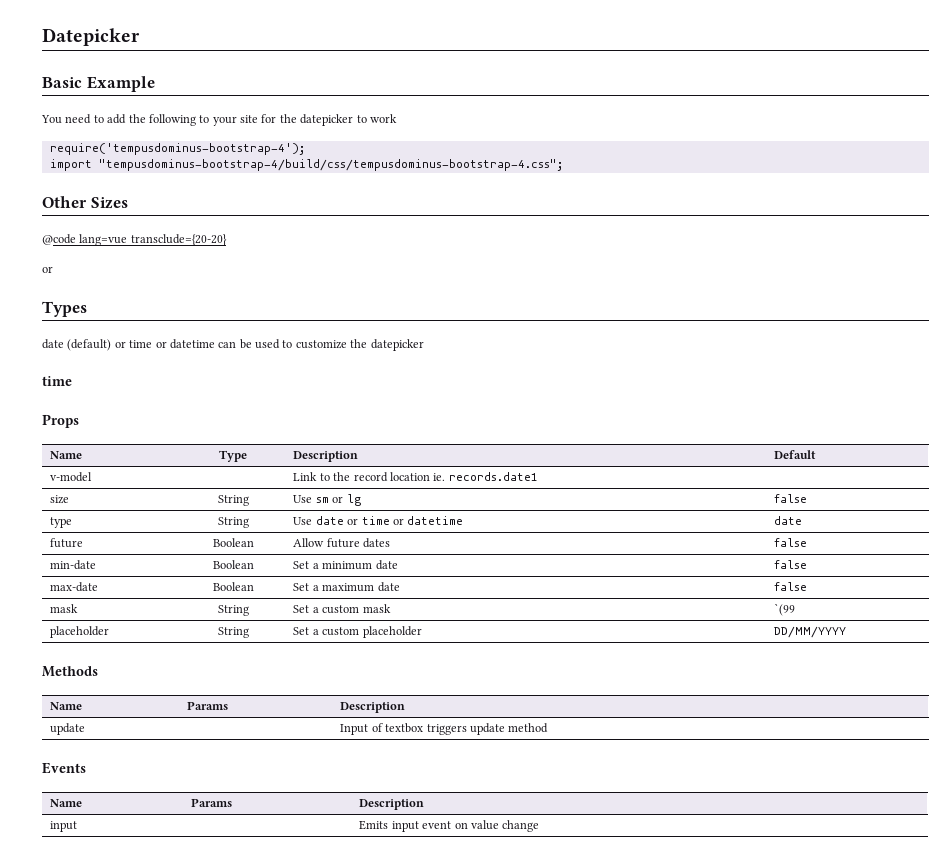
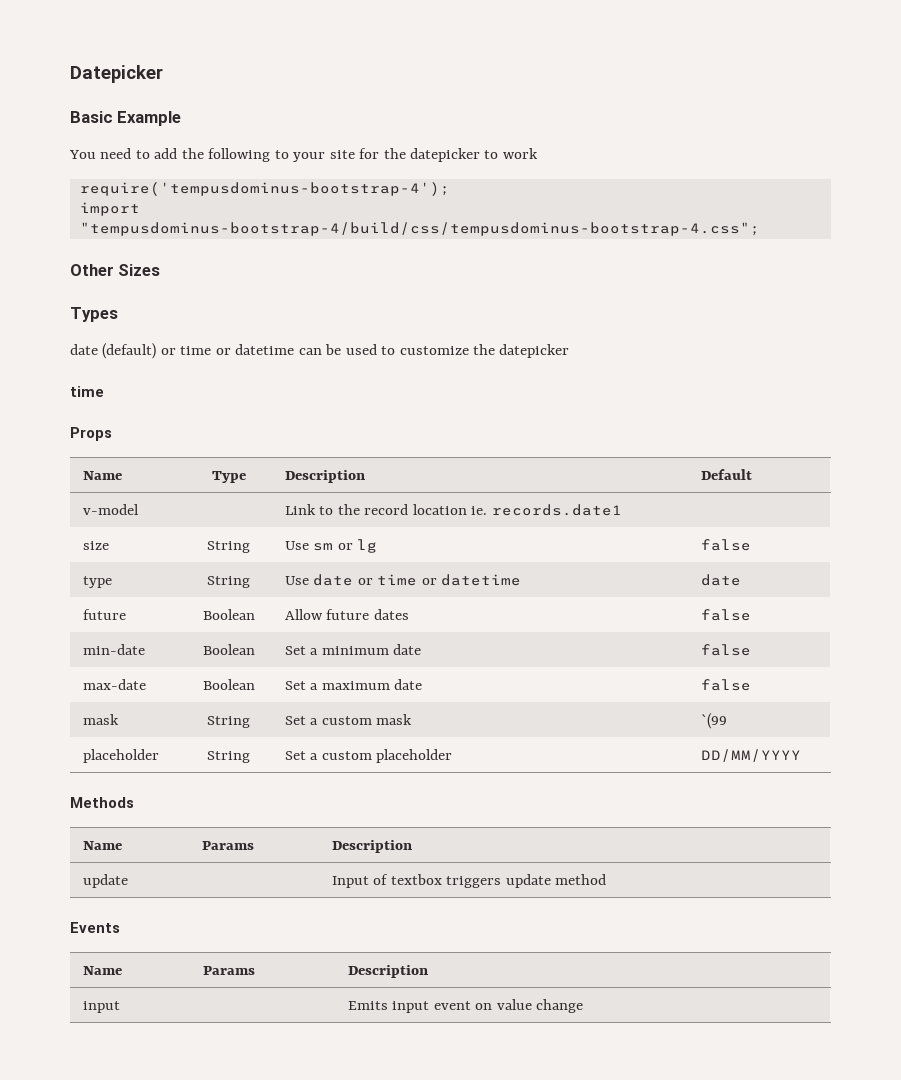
- @code lang=vue transclude={20-20}
- or

